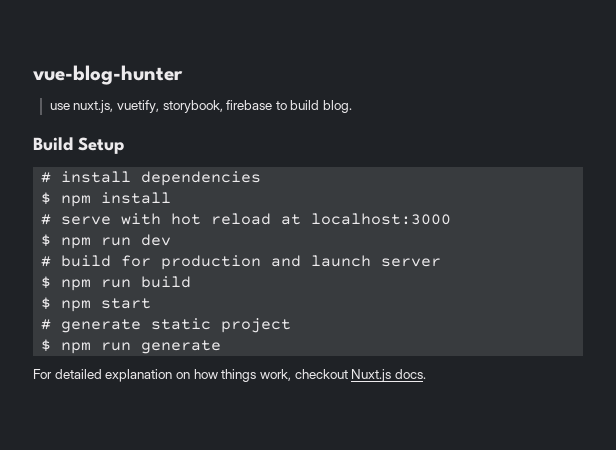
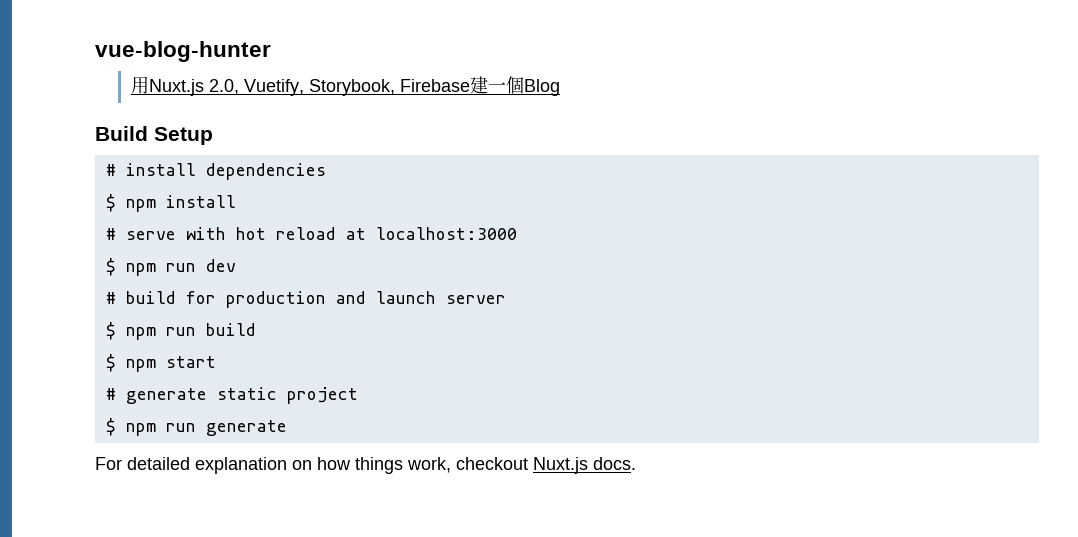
- use nuxt.js, vuetify, storybook, firebase to build blog.
+ 用Nuxt.js 2.0, Vuetify, Storybook, Firebase建一個Blog

